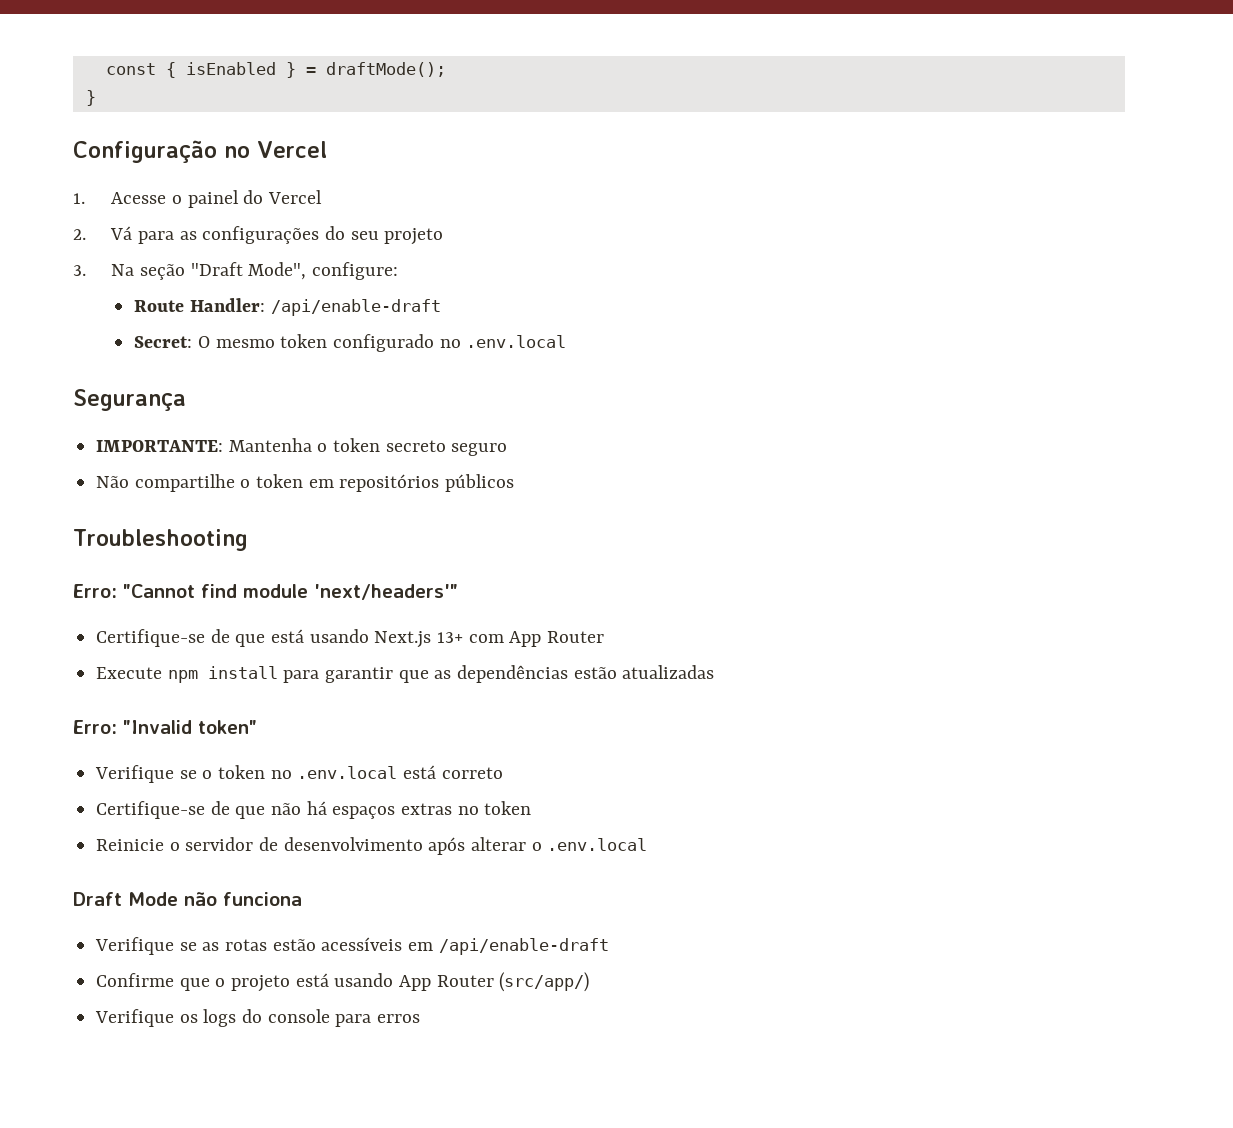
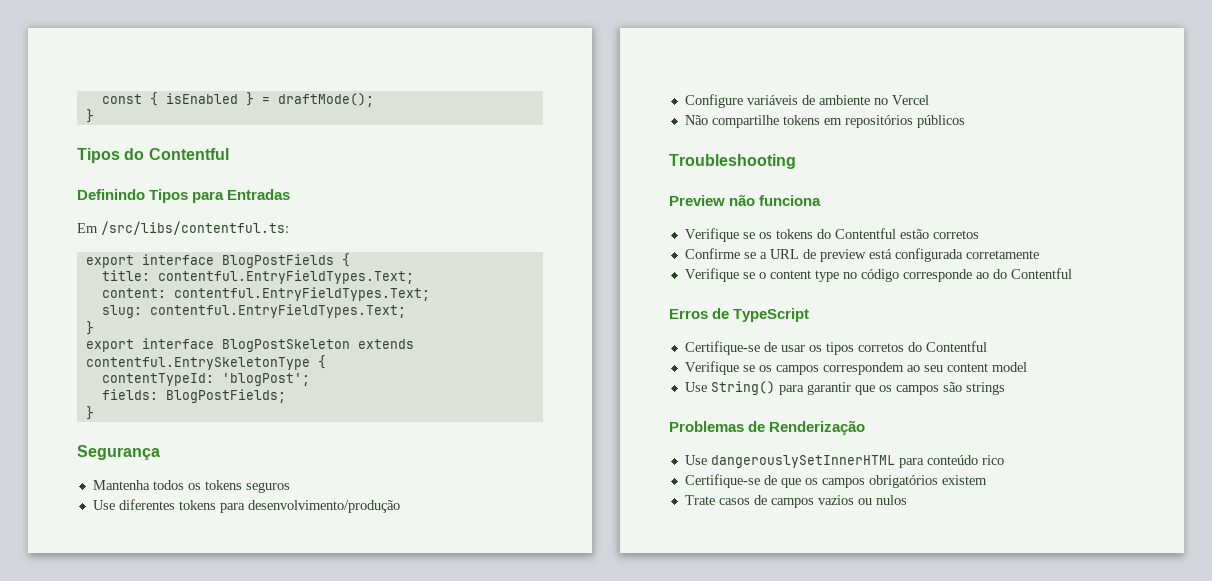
- Configuração no Vercel
- 1. Acesse o painel do Vercel
- 2. Vá para as configurações do seu projeto
- 3. Na seção "Draft Mode", configure:
- Route Handler: /api/enable-draft
- Secret: O mesmo token configurado no .env.local
+ Tipos do Contentful
+ Definindo Tipos para Entradas
+ Em /src/libs/contentful.ts:
+ export interface BlogPostFields {
+ title: contentful.EntryFieldTypes.Text;
+ content: contentful.EntryFieldTypes.Text;
+ slug: contentful.EntryFieldTypes.Text;
+ }
+ export interface BlogPostSkeleton extends contentful.EntrySkeletonType {
+ contentTypeId: 'blogPost';
+ fields: BlogPostFields;
+ }
  Segurança
- IMPORTANTE: Mantenha o token secreto seguro
+ Mantenha todos os tokens seguros
+ Use diferentes tokens para desenvolvimento/produção
+ Configure variáveis de ambiente no Vercel
- Não compartilhe o token em repositórios públicos
+ Não compartilhe tokens em repositórios públicos
- Erro: "Cannot find module 'next/headers'"
- Certifique-se de que está usando Next.js 13+ com App Router
- Execute npm install para garantir que as dependências estão atualizadas
- Erro: "Invalid token"
- Verifique se o token no .env.local está correto
- Certifique-se de que não há espaços extras no token
- Reinicie o servidor de desenvolvimento após alterar o .env.local
- Draft Mode não funciona
- Verifique se as rotas estão acessíveis em /api/enable-draft
- Confirme que o projeto está usando App Router (src/app/)
- Verifique os logs do console para erros
+ Preview não funciona
+ Verifique se os tokens do Contentful estão corretos
+ Confirme se a URL de preview está configurada corretamente
+ Verifique se o content type no código corresponde ao do Contentful
+ Erros de TypeScript
+ Certifique-se de usar os tipos corretos do Contentful
+ Verifique se os campos correspondem ao seu content model
+ Use String() para garantir que os campos são strings
+ Problemas de Renderização
+ Use dangerouslySetInnerHTML para conteúdo rico
+ Certifique-se de que os campos obrigatórios existem
+ Trate casos de campos vazios ou nulos

